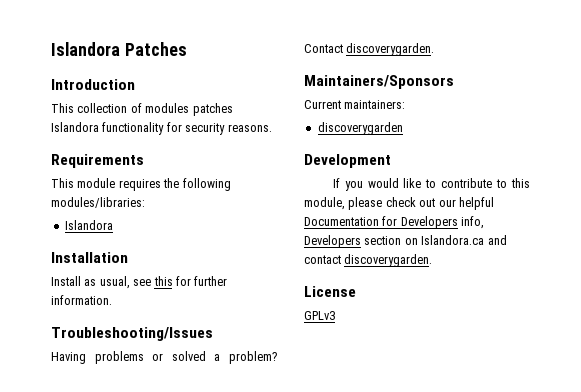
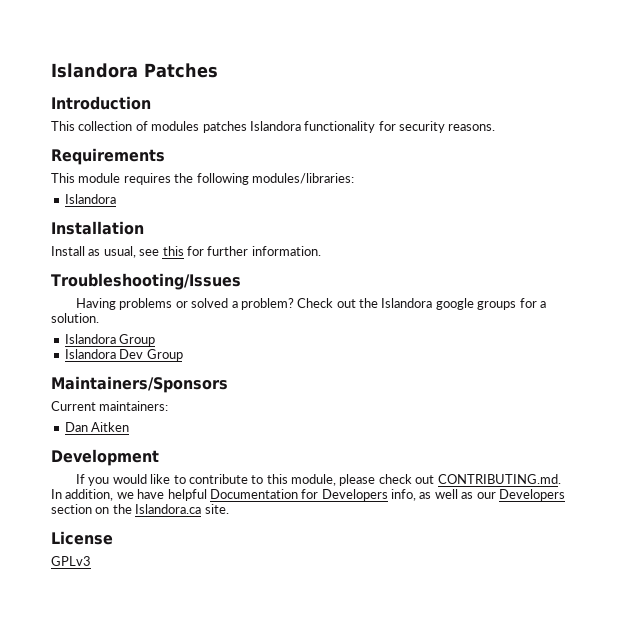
- Contact discoverygarden.
+ Check out the Islandora google groups for a solution.
+ Islandora Group
+ Islandora Dev Group
- discoverygarden
+ Dan Aitken
- If you would like to contribute to this module, please check out our helpful Documentation for Developers info, Developers section on Islandora.ca and contact discoverygarden.
+ If you would like to contribute to this module, please check out CONTRIBUTING.md. In addition, we have helpful Documentation for Developers info, as well as our Developers section on the Islandora.ca site.

